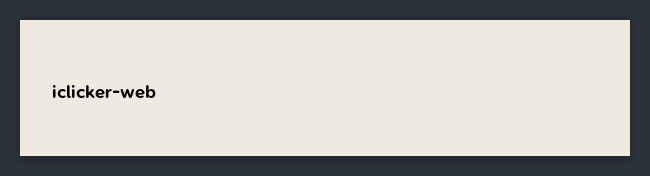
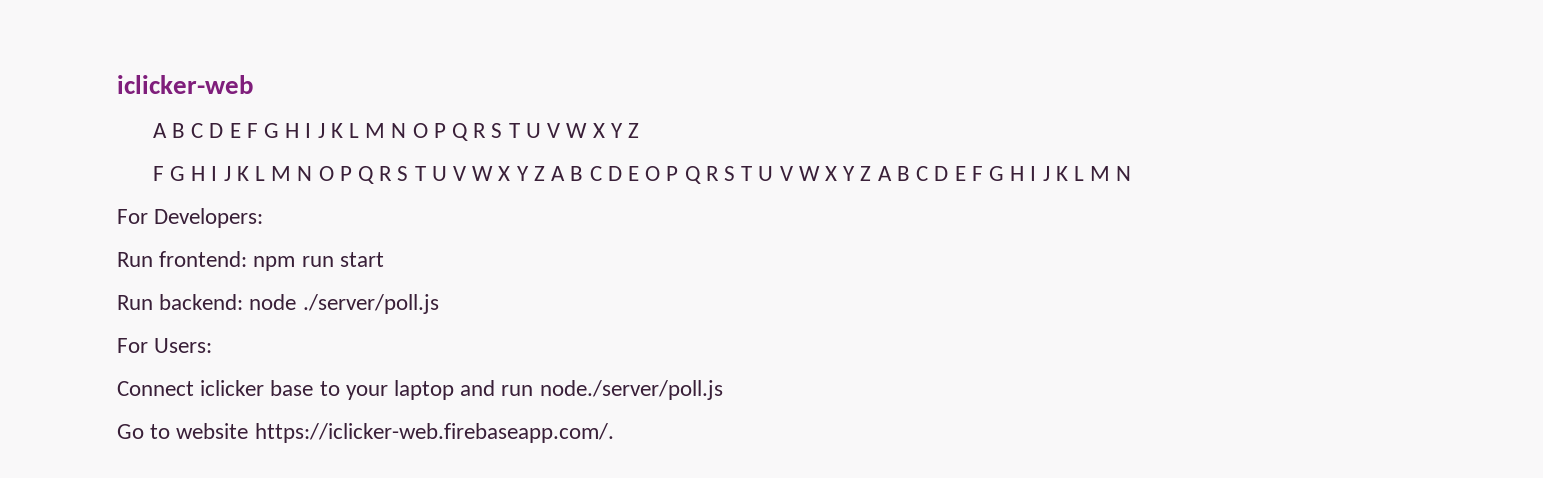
+ A B C D E F G H I J K L M N O P Q R S T U V W X Y Z
+ F G H I J K L M N O P Q R S T U V W X Y Z A B C D E O P Q R S T U V W X Y Z A B C D E F G H I J K L M N
+ For Developers:
+ Run frontend: npm run start
+ Run backend: node ./server/poll.js
+ For Users:
+ Connect iclicker base to your laptop and run node./server/poll.js
+ Go to website https://iclicker-web.firebaseapp.com/.

